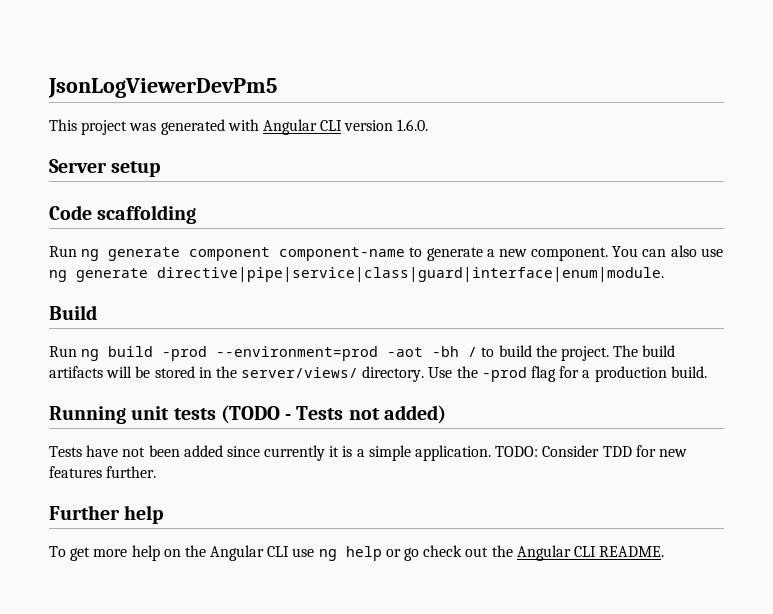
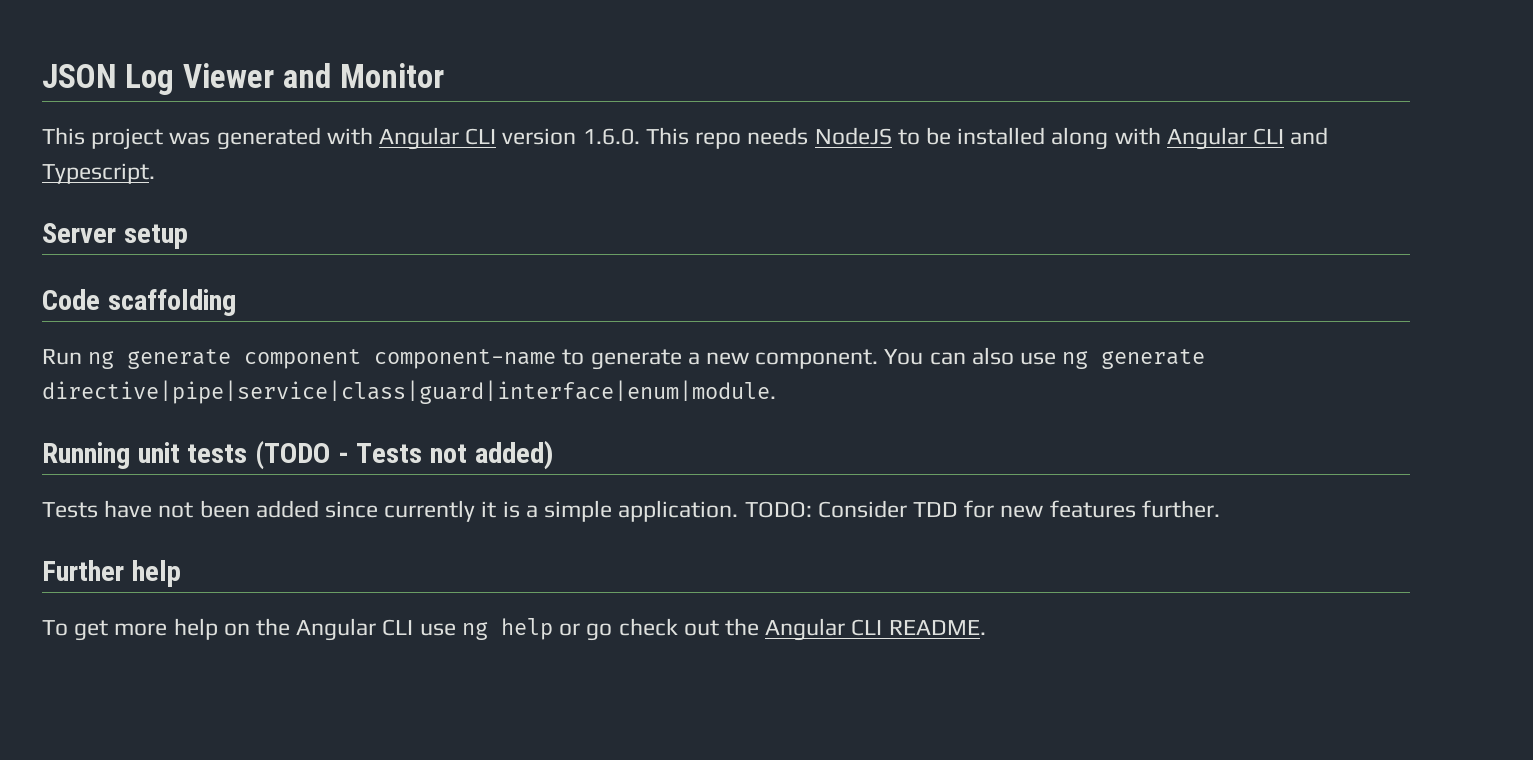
- JsonLogViewerDevPm5
+ JSON Log Viewer and Monitor
- This project was generated with Angular CLI version 1.6.0.
+ This project was generated with Angular CLI version 1.6.0. This repo needs NodeJS to be installed along with Angular CLI and Typescript.
- Build
- Run ng build -prod --environment=prod -aot -bh / to build the project. The build artifacts will be stored in the server/views/ directory. Use the -prod flag for a production build.

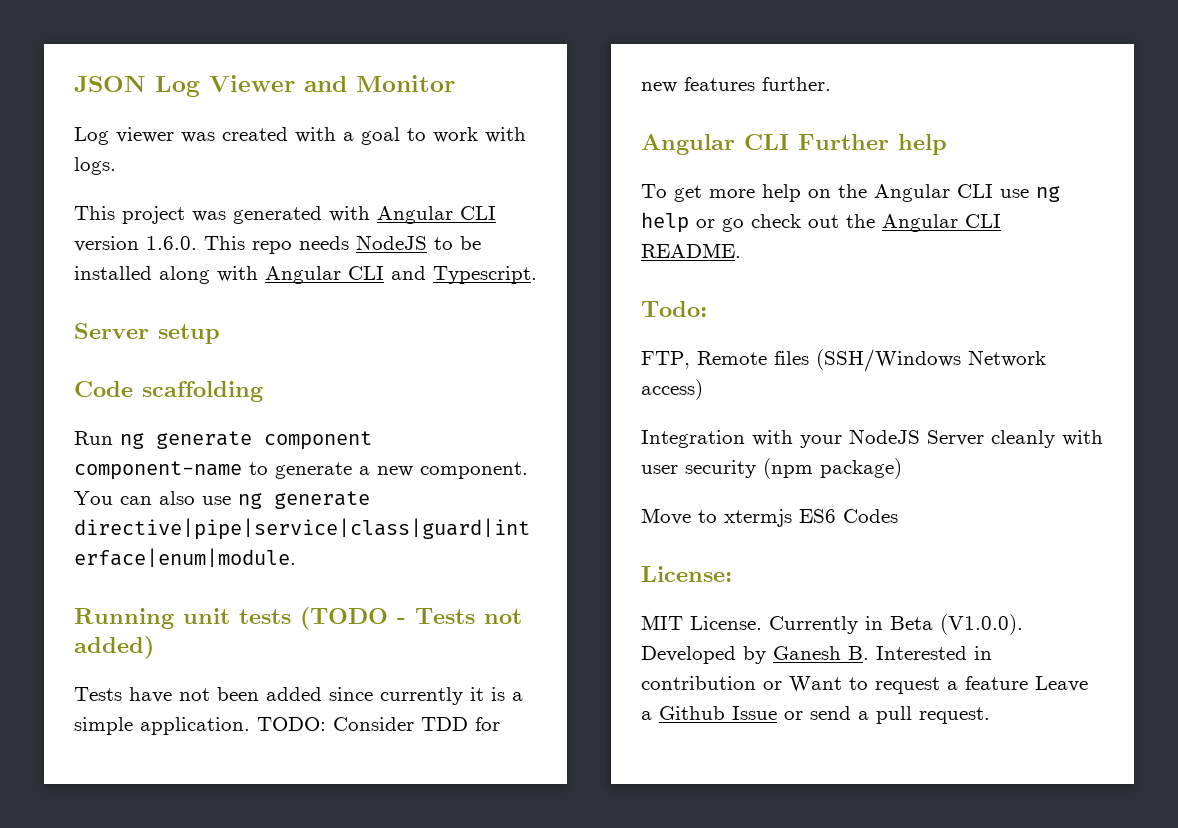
+ Log viewer was created with a goal to work with logs.
- Further help
+ Angular CLI Further help
+ Todo:
+ FTP, Remote files (SSH/Windows Network access)
+ Integration with your NodeJS Server cleanly with user security (npm package)
+ Move to xtermjs ES6 Codes
+ License:
+ MIT License. Currently in Beta (V1.0.0). Developed by Ganesh B. Interested in contribution or Want to request a feature Leave a Github Issue or send a pull request.

